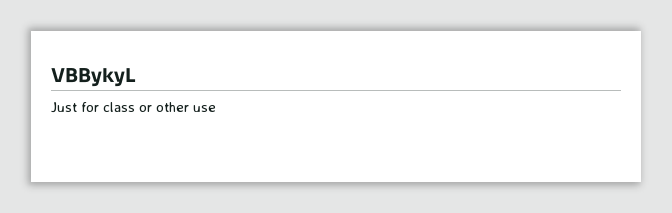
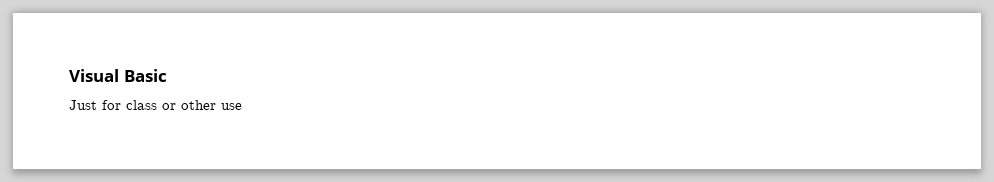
- VBBykyL
+ Visual Basic

